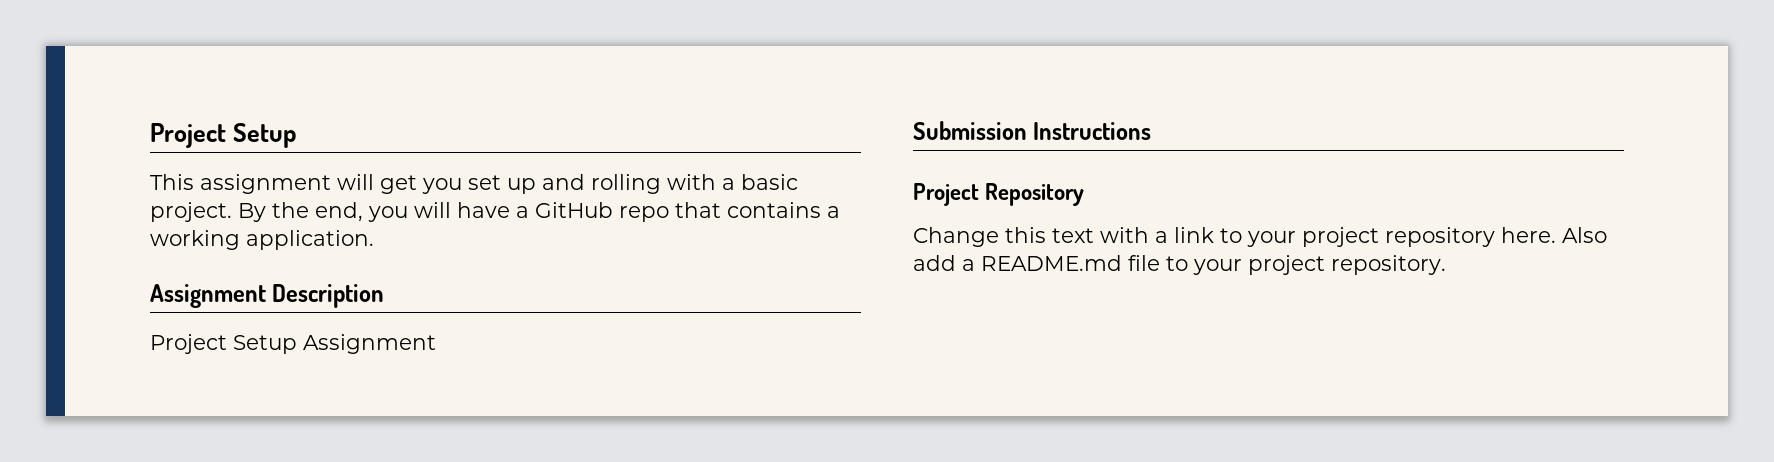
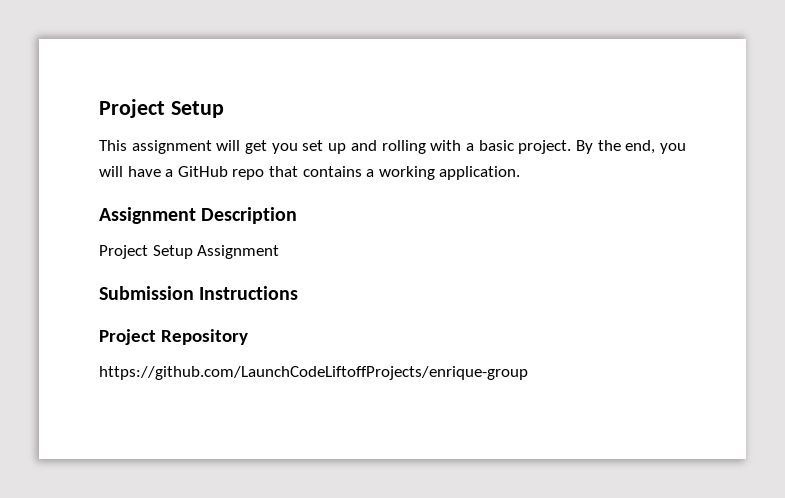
- Change this text with a link to your project repository here. Also add a README.md file to your project repository.
+ https://github.com/LaunchCodeLiftoffProjects/enrique-group

